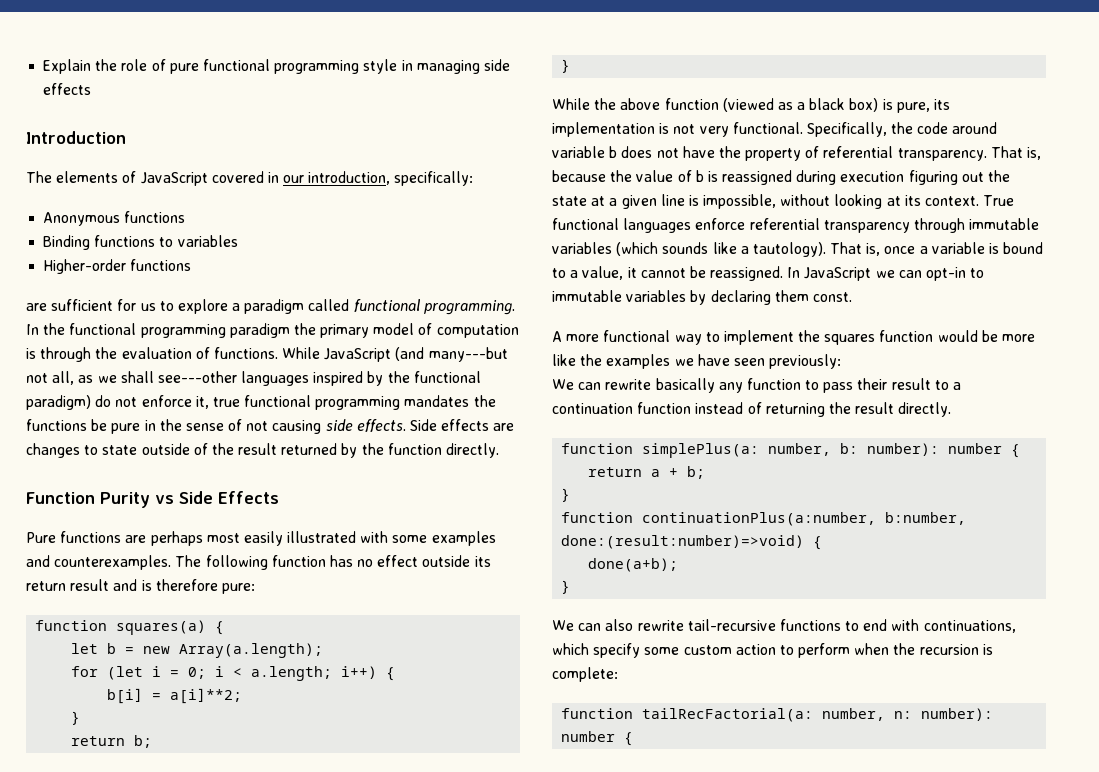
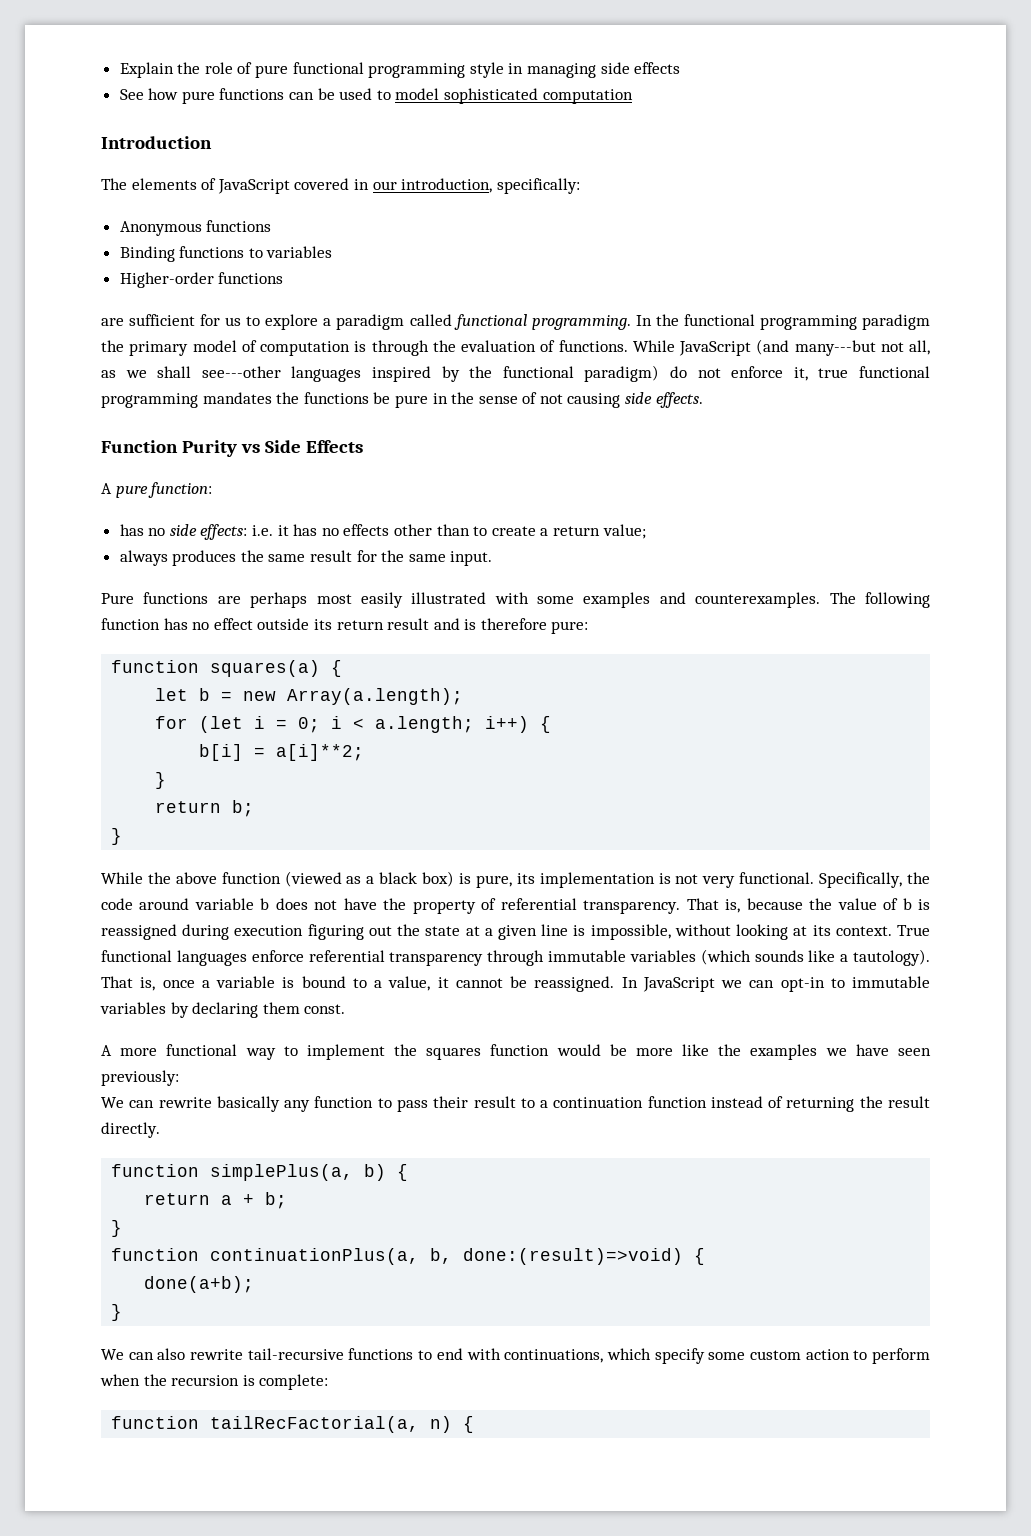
+ See how pure functions can be used to model sophisticated computation
- Side effects are changes to state outside of the result returned by the function directly.
+ A pure function:
+ has no side effects: i.e. it has no effects other than to create a return value;
+ always produces the same result for the same input.
- function simplePlus(a: number, b: number): number {
+ function simplePlus(a, b) {
- function continuationPlus(a:number, b:number, done:(result:number)=>void) {
+ function continuationPlus(a, b, done:(result)=>void) {
- function tailRecFactorial(a: number, n: number): number {
+ function tailRecFactorial(a, n) {

